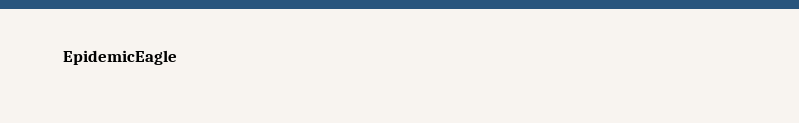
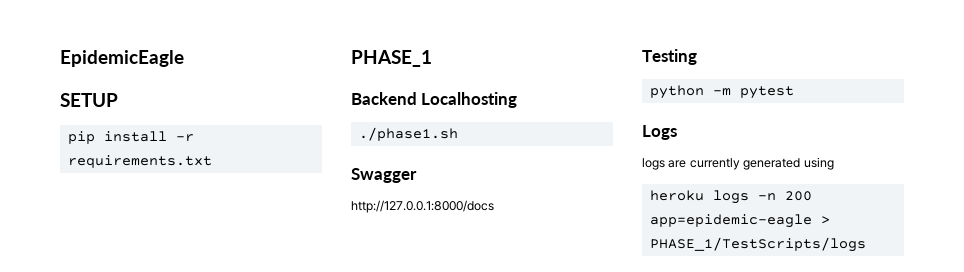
+ SETUP
+ pip install -r requirements.txt
+ PHASE_1
+ Backend Localhosting
+ ./phase1.sh
+ Swagger
+ http://127.0.0.1:8000/docs
+ Testing
+ python -m pytest
+ Logs
+ logs are currently generated using
+ heroku logs -n 200 app=epidemic-eagle > PHASE_1/TestScripts/logs

